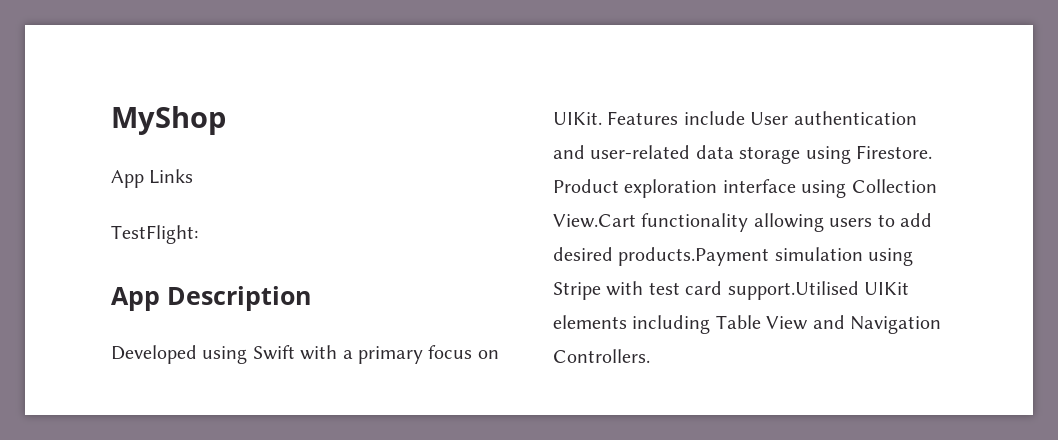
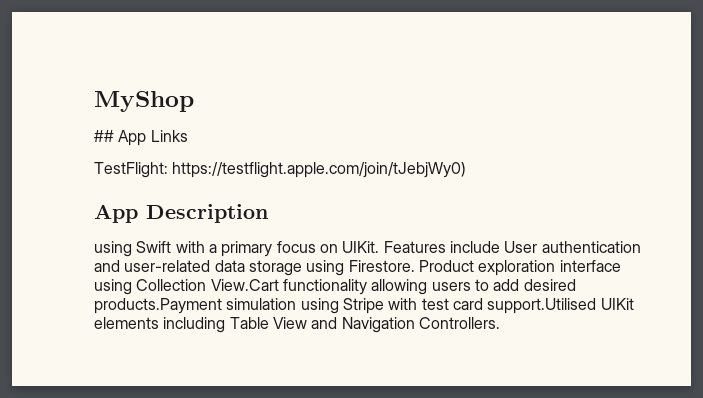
- App Links
+ ## App Links
- TestFlight:
+ TestFlight: https://testflight.apple.com/join/tJebjWy0)
- Developed using Swift with a primary focus on UIKit.
+ using Swift with a primary focus on UIKit.

